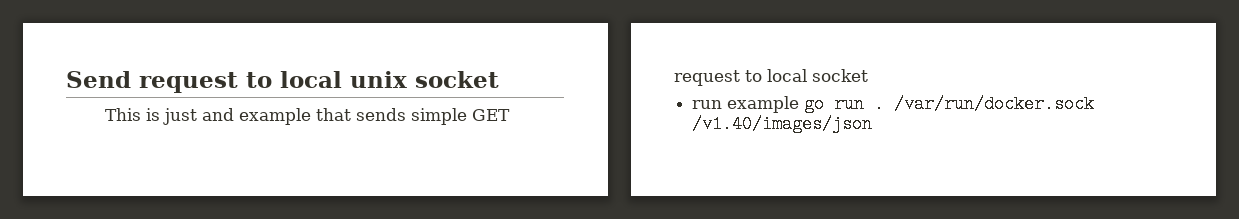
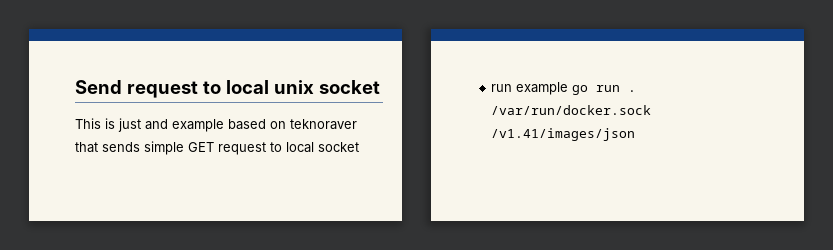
- This is just and example that sends simple GET request to local socket
+ This is just and example based on teknoraver that sends simple GET request to local socket
- /var/run/docker.sock /v1.40/images/json
+ /var/run/docker.sock /v1.41/images/json

